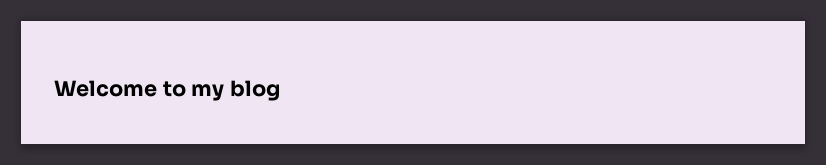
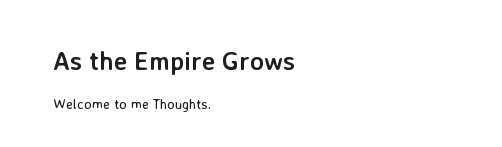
- Welcome to my blog
+ As the Empire Grows
+ Welcome to me Thoughts.

